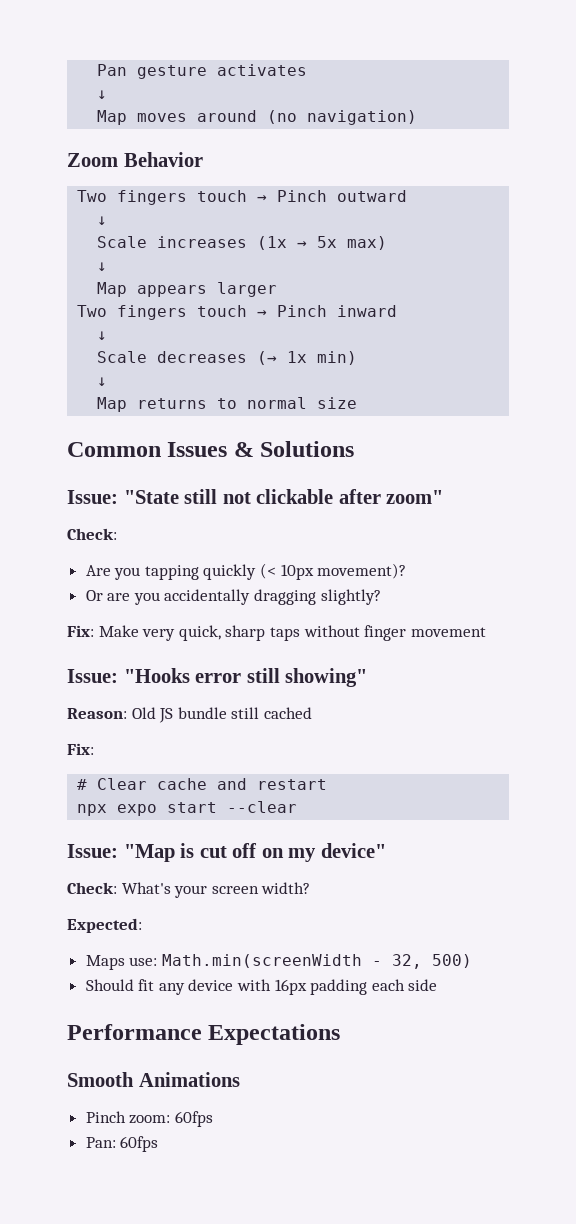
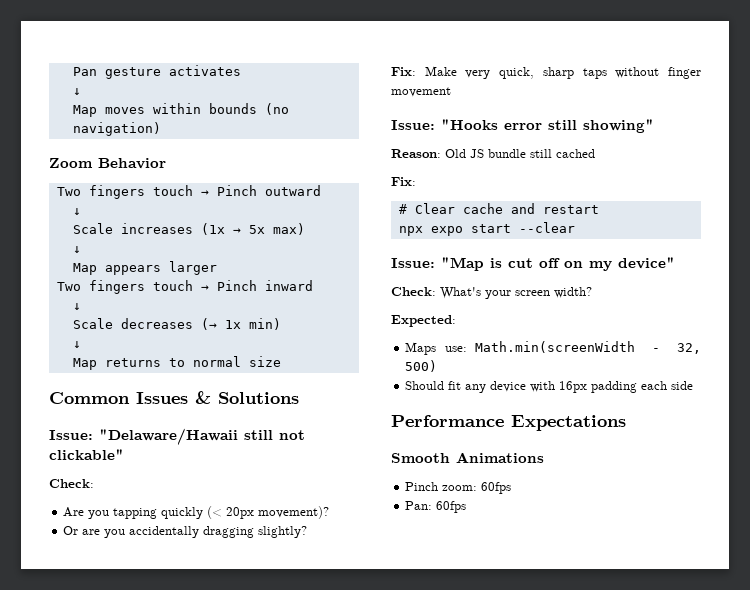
- Map moves around (no navigation)
+ Map moves within bounds (no navigation)
- Issue: "State still not clickable after zoom"
+ Issue: "Delaware/Hawaii still not clickable"
- Are you tapping quickly (< 10px movement)?
+ Are you tapping quickly (< 20px movement)?

